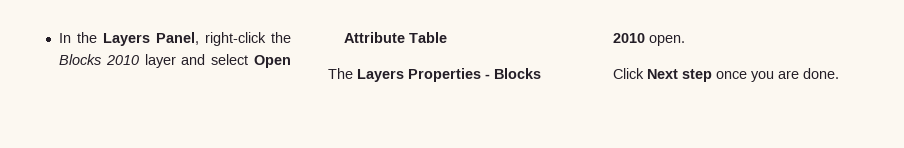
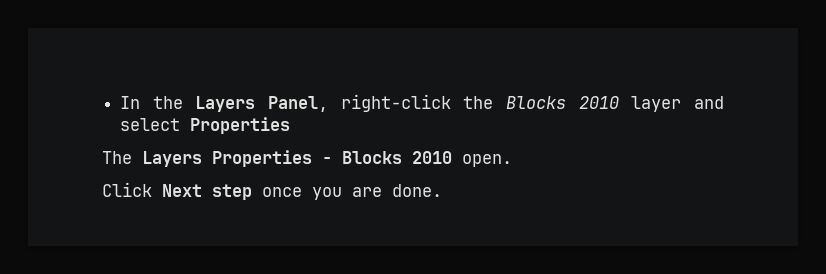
- In the Layers Panel, right-click the Blocks 2010 layer and select Open Attribute Table
+ In the Layers Panel, right-click the Blocks 2010 layer and select Properties

